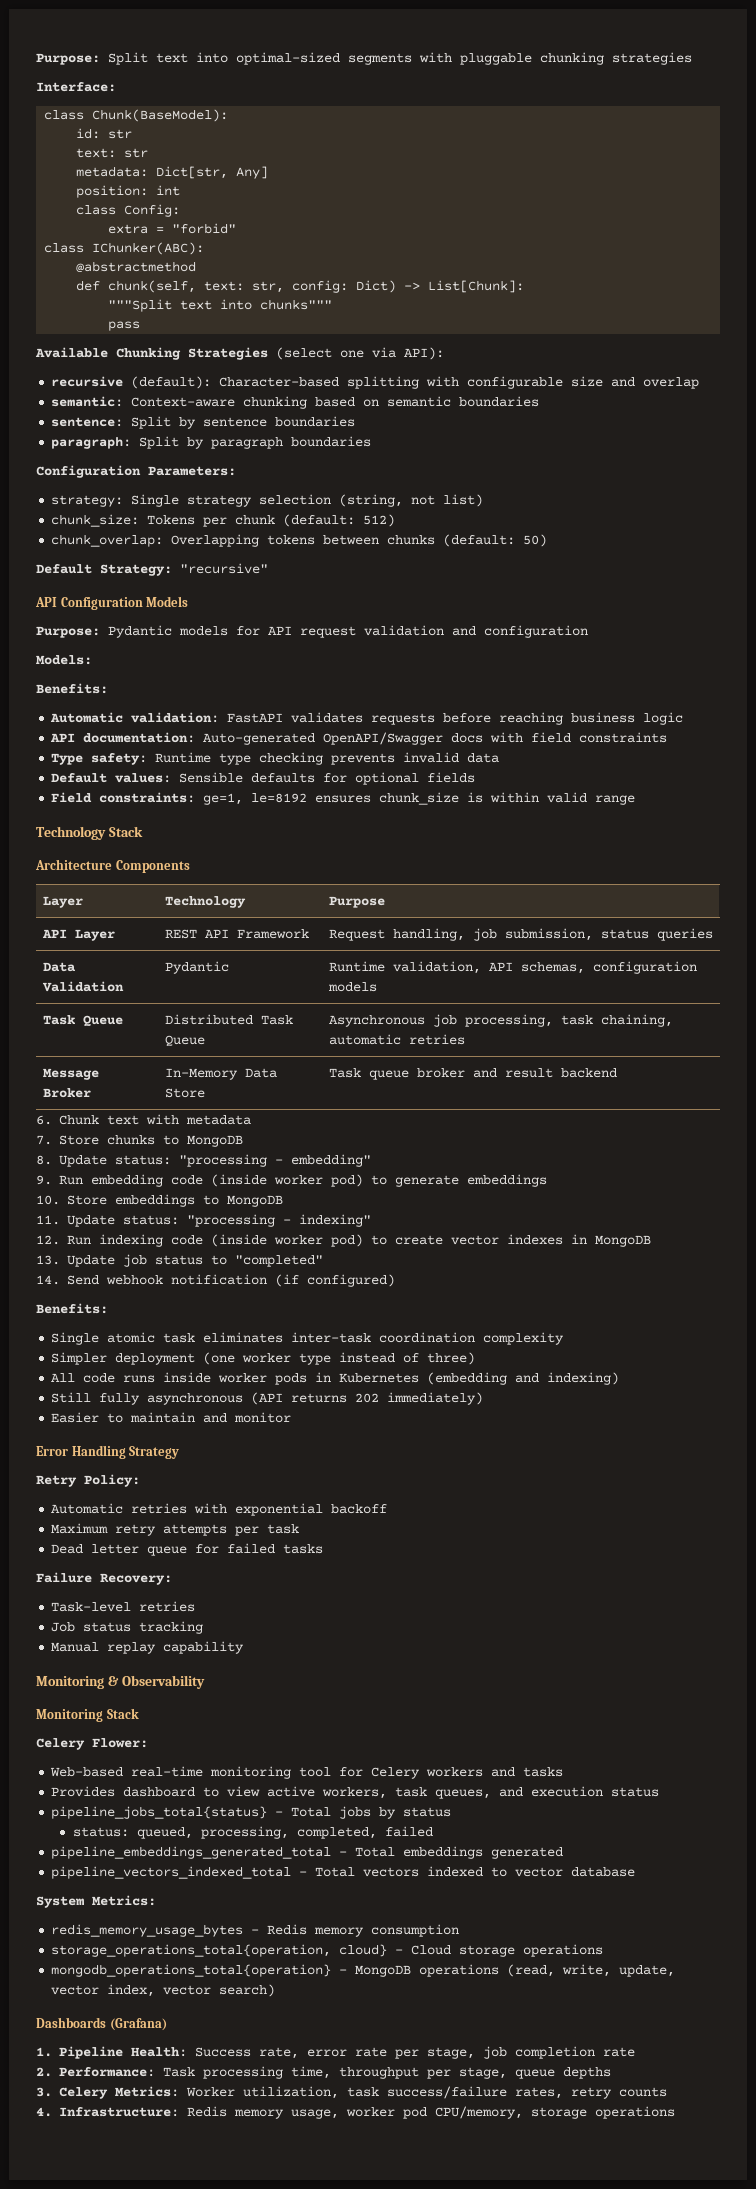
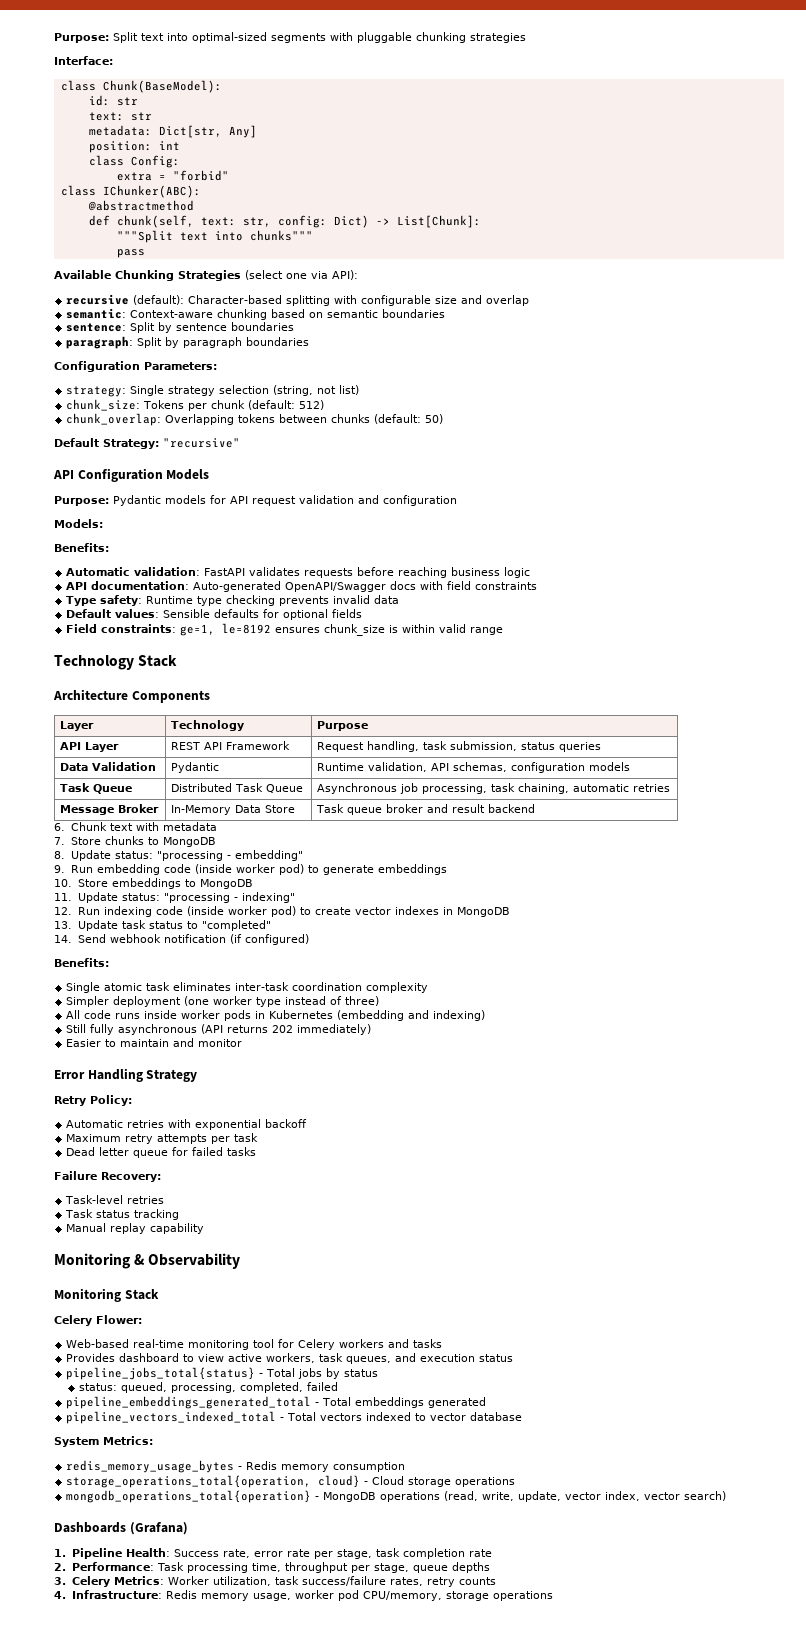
- API Layer | REST API Framework | Request handling, job submission, status queries
+ API Layer | REST API Framework | Request handling, task submission, status queries
- 13. Update job status to "completed"
+ 13. Update task status to "completed"
- Job status tracking
+ Task status tracking
- 1. Pipeline Health: Success rate, error rate per stage, job completion rate
+ 1. Pipeline Health: Success rate, error rate per stage, task completion rate

